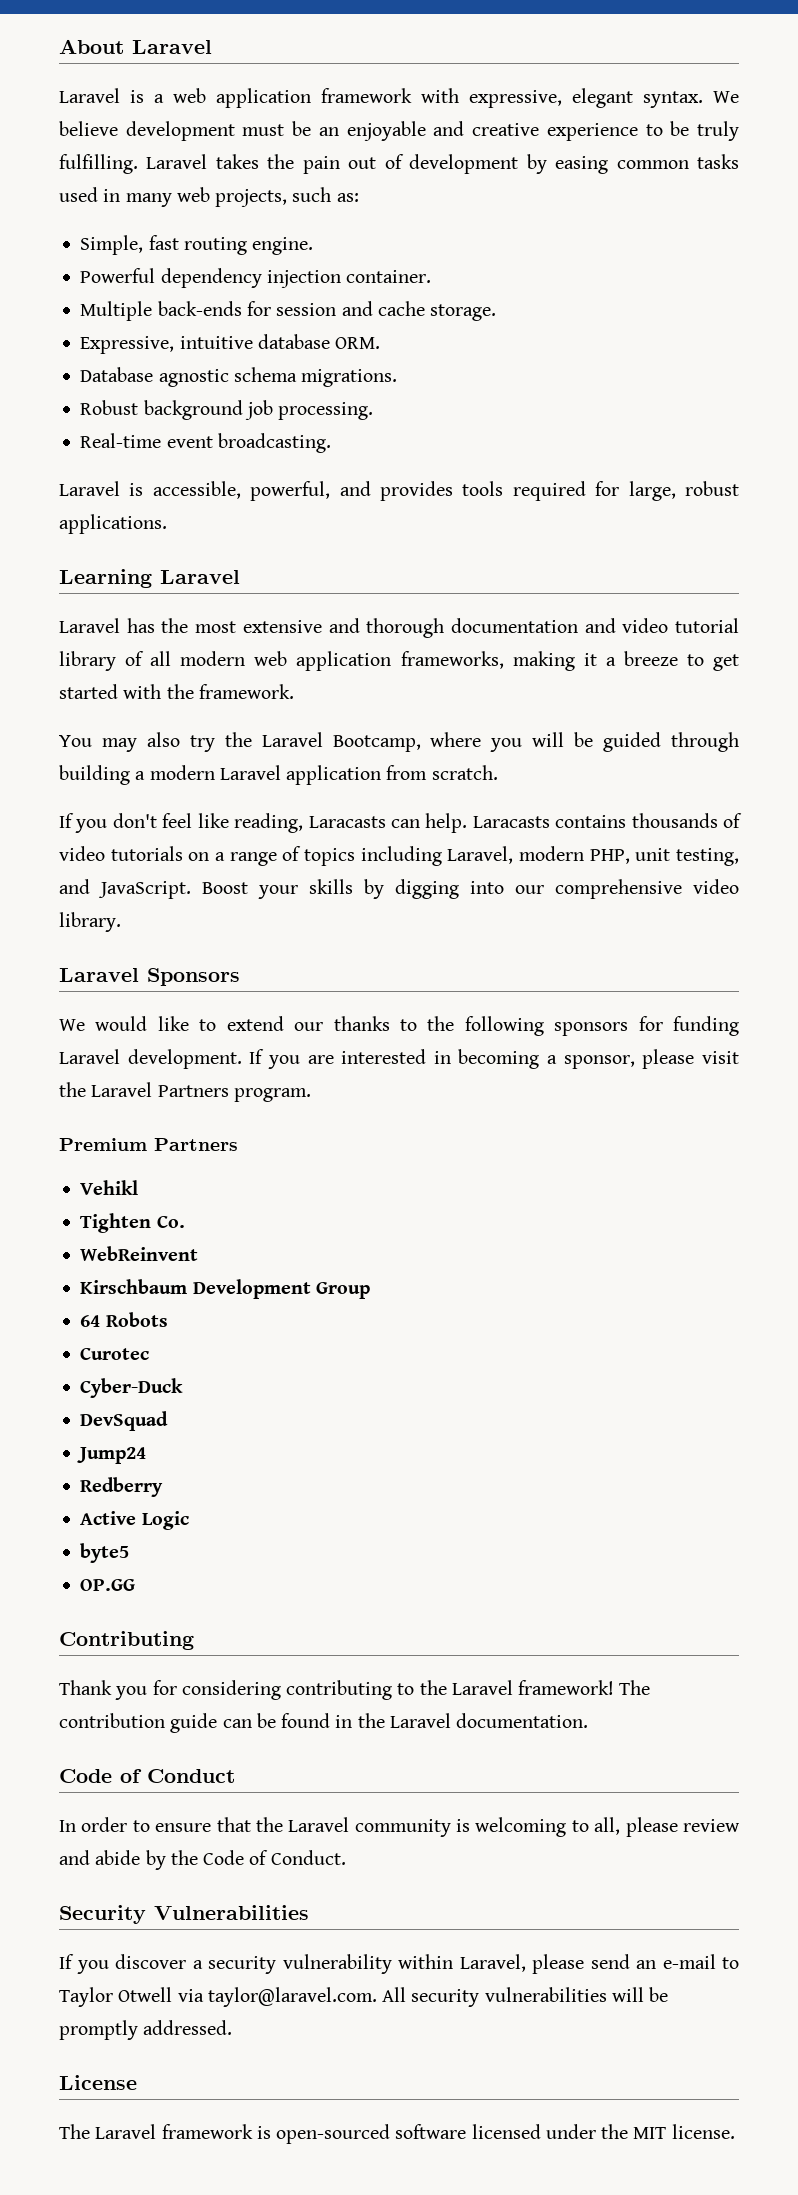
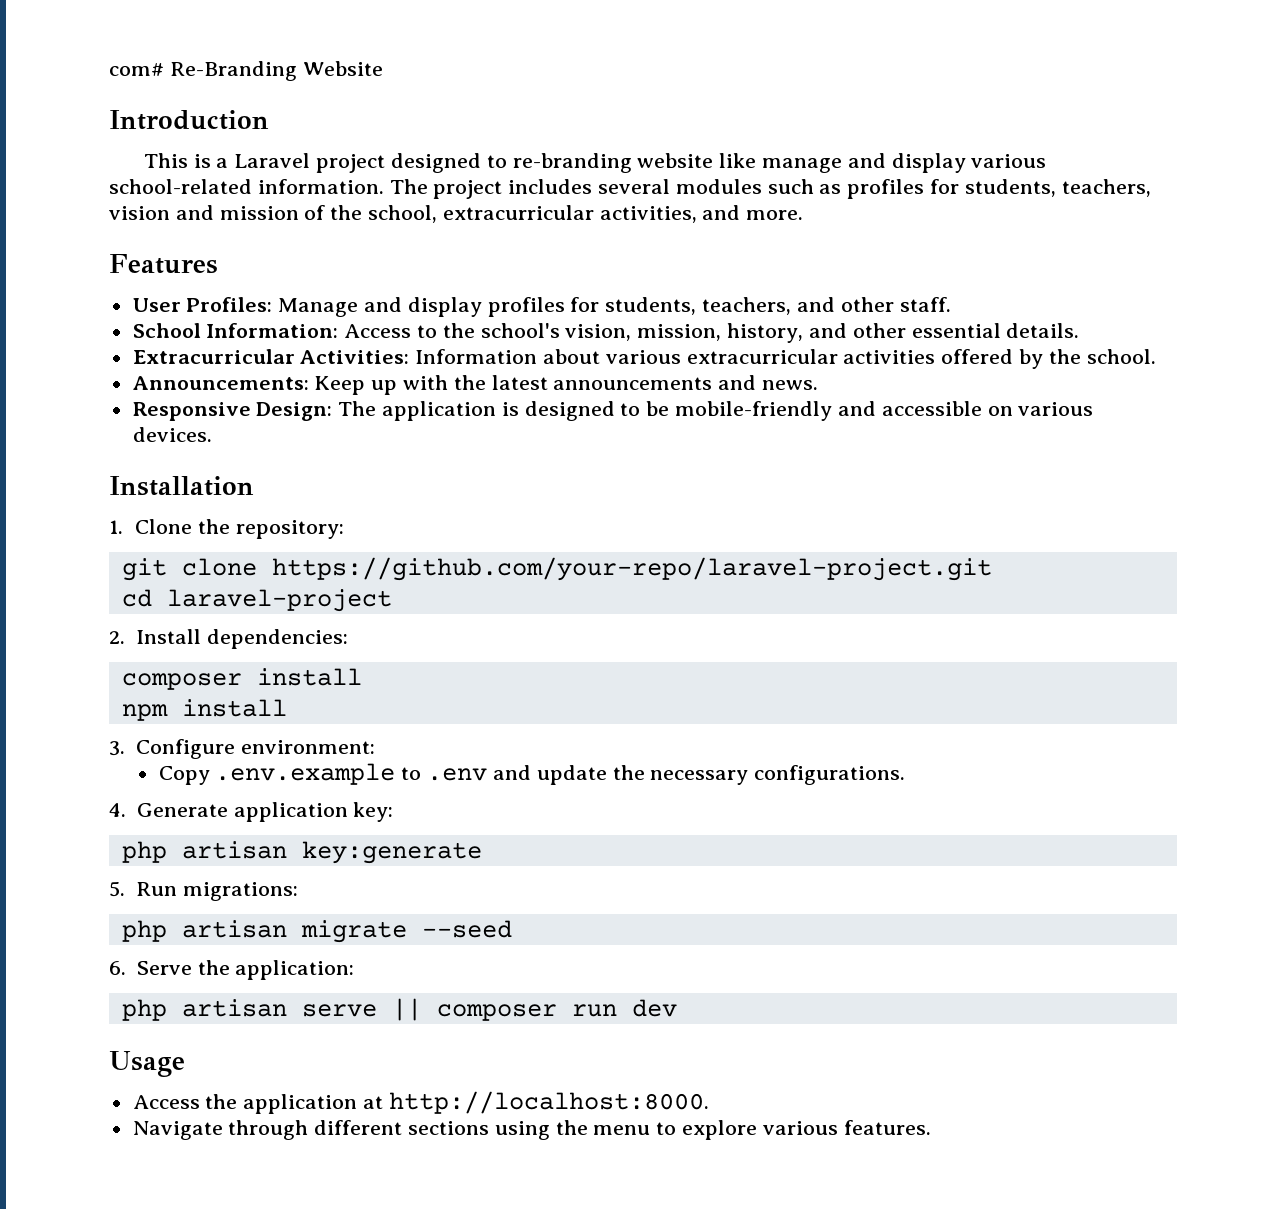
- About Laravel
- Laravel is a web application framework with expressive, elegant syntax. We believe development must be an enjoyable and creative experience to be truly fulfilling. Laravel takes the pain out of development by easing common tasks used in many web projects, such as:
- Simple, fast routing engine.
- Powerful dependency injection container.
- Multiple back-ends for session and cache storage.
- Expressive, intuitive database ORM.
- Database agnostic schema migrations.
- Robust background job processing.
- Real-time event broadcasting.
- Laravel is accessible, powerful, and provides tools required for large, robust applications.
- Learning Laravel
- Laravel has the most extensive and thorough documentation and video tutorial library of all modern web application frameworks, making it a breeze to get started with the framework.
- You may also try the Laravel Bootcamp, where you will be guided through building a modern Laravel application from scratch.
- If you don't feel like reading, Laracasts can help. Laracasts contains thousands of video tutorials on a range of topics including Laravel, modern PHP, unit testing, and JavaScript. Boost your skills by digging into our comprehensive video library.
- Laravel Sponsors
- We would like to extend our thanks to the following sponsors for funding Laravel development. If you are interested in becoming a sponsor, please visit the Laravel Partners program.
- Premium Partners
- Vehikl
- Tighten Co.
- WebReinvent
- Kirschbaum Development Group
- 64 Robots
- Curotec
- Cyber-Duck
- DevSquad
- Jump24
- Redberry
- Active Logic
- byte5
- OP.GG
- Contributing
- Thank you for considering contributing to the Laravel framework! The contribution guide can be found in the Laravel documentation.
- Code of Conduct
- In order to ensure that the Laravel community is welcoming to all, please review and abide by the Code of Conduct.
- Security Vulnerabilities
- If you discover a security vulnerability within Laravel, please send an e-mail to Taylor Otwell via taylor@laravel.com. All security vulnerabilities will be promptly addressed.
- License
- The Laravel framework is open-sourced software licensed under the MIT license.
+ com# Re-Branding Website
+ Introduction
+ This is a Laravel project designed to re-branding website like manage and display various school-related information. The project includes several modules such as profiles for students, teachers, vision and mission of the school, extracurricular activities, and more.
+ Features
+ User Profiles: Manage and display profiles for students, teachers, and other staff.
+ School Information: Access to the school's vision, mission, history, and other essential details.
+ Extracurricular Activities: Information about various extracurricular activities offered by the school.
+ Announcements: Keep up with the latest announcements and news.
+ Responsive Design: The application is designed to be mobile-friendly and accessible on various devices.
+ Installation
+ 1. Clone the repository:
+ git clone https://github.com/your-repo/laravel-project.git
+ cd laravel-project
+ 2. Install dependencies:
+ composer install
+ npm install
+ 3. Configure environment:
+ Copy .env.example to .env and update the necessary configurations.
+ 4. Generate application key:
+ php artisan key:generate
+ 5. Run migrations:
+ php artisan migrate --seed
+ 6. Serve the application:
+ php artisan serve || composer run dev
+ Usage
+ Access the application at http://localhost:8000.
+ Navigate through different sections using the menu to explore various features.

